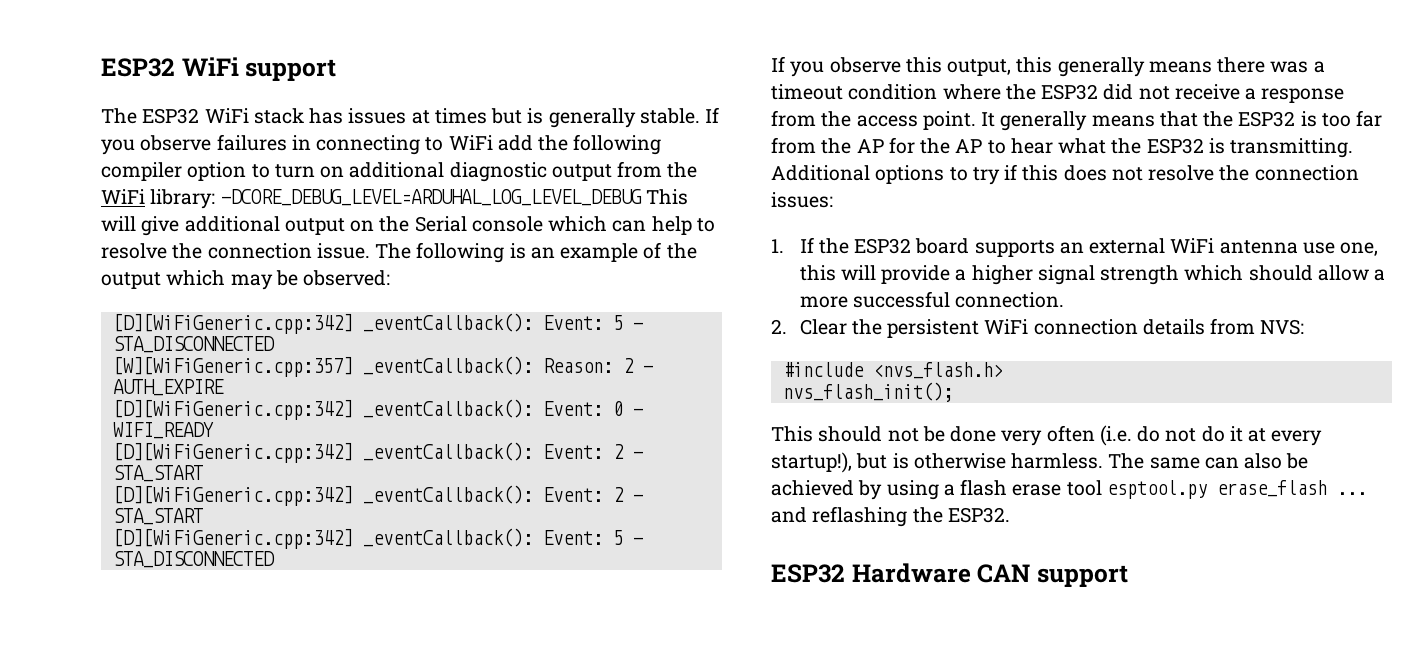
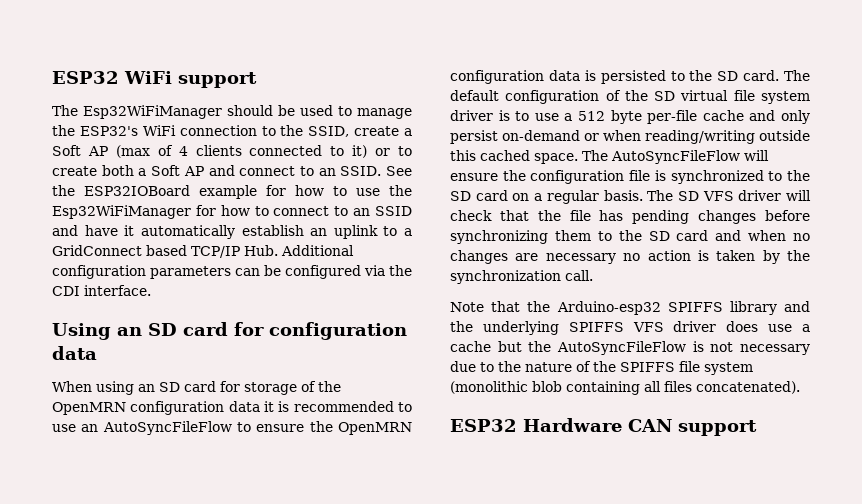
- The ESP32 WiFi stack has issues at times but is generally stable. If you observe failures in connecting to WiFi add the following compiler option to turn on additional diagnostic output from the WiFi library: -DCORE_DEBUG_LEVEL=ARDUHAL_LOG_LEVEL_DEBUG This will give additional output on the Serial console which can help to resolve the connection issue. The following is an example of the output which may be observed:
- [D][WiFiGeneric.cpp:342] _eventCallback(): Event: 5 - STA_DISCONNECTED
- [W][WiFiGeneric.cpp:357] _eventCallback(): Reason: 2 - AUTH_EXPIRE
- [D][WiFiGeneric.cpp:342] _eventCallback(): Event: 0 - WIFI_READY
- [D][WiFiGeneric.cpp:342] _eventCallback(): Event: 2 - STA_START
- [D][WiFiGeneric.cpp:342] _eventCallback(): Event: 2 - STA_START
- [D][WiFiGeneric.cpp:342] _eventCallback(): Event: 5 - STA_DISCONNECTED
- If you observe this output, this generally means there was a timeout condition where the ESP32 did not receive a response from the access point. It generally means that the ESP32 is too far from the AP for the AP to hear what the ESP32 is transmitting. Additional options to try if this does not resolve the connection issues:
- 1. If the ESP32 board supports an external WiFi antenna use one, this will provide a higher signal strength which should allow a more successful connection.
- 2. Clear the persistent WiFi connection details from NVS:
- #include <nvs_flash.h>
- nvs_flash_init();
- This should not be done very often (i.e. do not do it at every startup!), but is otherwise harmless. The same can also be achieved by using a flash erase tool esptool.py erase_flash ... and reflashing the ESP32.
+ The Esp32WiFiManager should be used to manage the ESP32's WiFi connection to the SSID, create a Soft AP (max of 4 clients connected to it) or to create both a Soft AP and connect to an SSID. See the ESP32IOBoard example for how to use the Esp32WiFiManager for how to connect to an SSID and have it automatically establish an uplink to a GridConnect based TCP/IP Hub. Additional configuration parameters can be configured via the CDI interface.
+ Using an SD card for configuration data
+ When using an SD card for storage of the OpenMRN configuration data it is recommended to use an AutoSyncFileFlow to ensure the OpenMRN configuration data is persisted to the SD card. The default configuration of the SD virtual file system driver is to use a 512 byte per-file cache and only persist on-demand or when reading/writing outside this cached space. The AutoSyncFileFlow will ensure the configuration file is synchronized to the SD card on a regular basis. The SD VFS driver will check that the file has pending changes before synchronizing them to the SD card and when no changes are necessary no action is taken by the synchronization call.
+ Note that the Arduino-esp32 SPIFFS library and the underlying SPIFFS VFS driver does use a cache but the AutoSyncFileFlow is not necessary due to the nature of the SPIFFS file system (monolithic blob containing all files concatenated).

